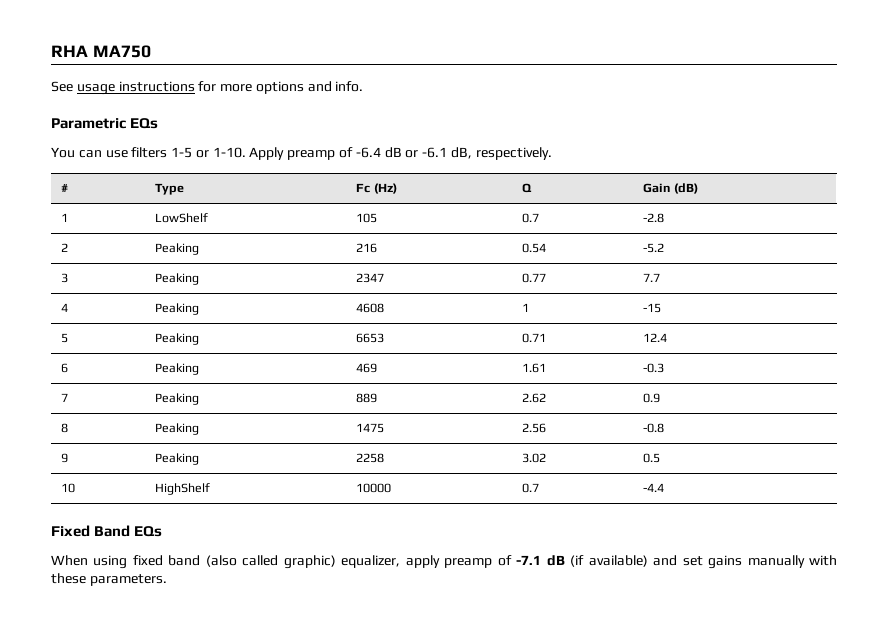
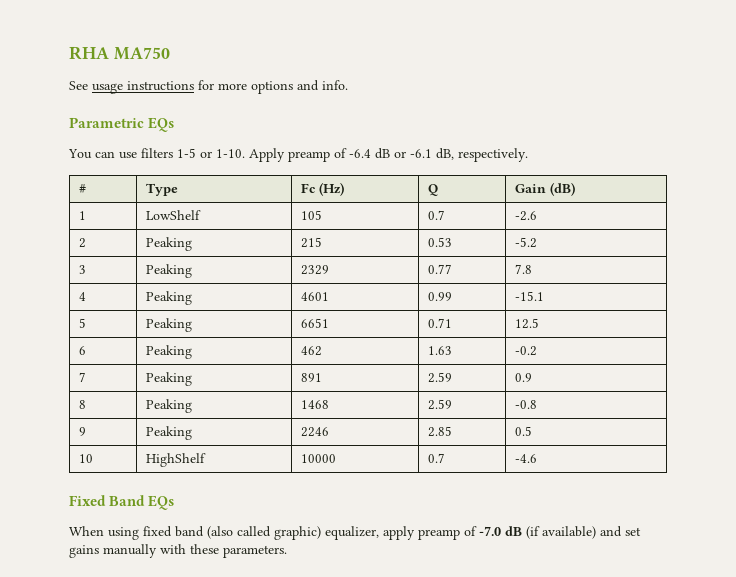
- 1 | LowShelf | 105 | 0.7 | -2.8
+ 1 | LowShelf | 105 | 0.7 | -2.6
- 2 | Peaking | 216 | 0.54 | -5.2
+ 2 | Peaking | 215 | 0.53 | -5.2
- 3 | Peaking | 2347 | 0.77 | 7.7
+ 3 | Peaking | 2329 | 0.77 | 7.8
- 4 | Peaking | 4608 | 1 | -15
+ 4 | Peaking | 4601 | 0.99 | -15.1
- 5 | Peaking | 6653 | 0.71 | 12.4
+ 5 | Peaking | 6651 | 0.71 | 12.5
- 6 | Peaking | 469 | 1.61 | -0.3
+ 6 | Peaking | 462 | 1.63 | -0.2
- 7 | Peaking | 889 | 2.62 | 0.9
+ 7 | Peaking | 891 | 2.59 | 0.9
- 8 | Peaking | 1475 | 2.56 | -0.8
+ 8 | Peaking | 1468 | 2.59 | -0.8
- 9 | Peaking | 2258 | 3.02 | 0.5
+ 9 | Peaking | 2246 | 2.85 | 0.5
- 10 | HighShelf | 10000 | 0.7 | -4.4
+ 10 | HighShelf | 10000 | 0.7 | -4.6
- When using fixed band (also called graphic) equalizer, apply preamp of -7.1 dB (if available) and set gains manually with these parameters.
+ When using fixed band (also called graphic) equalizer, apply preamp of -7.0 dB (if available) and set gains manually with these parameters.

